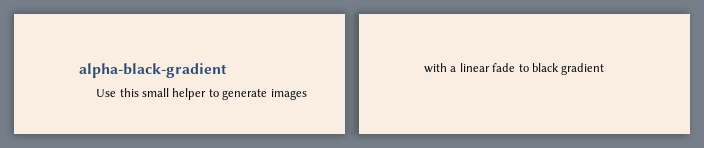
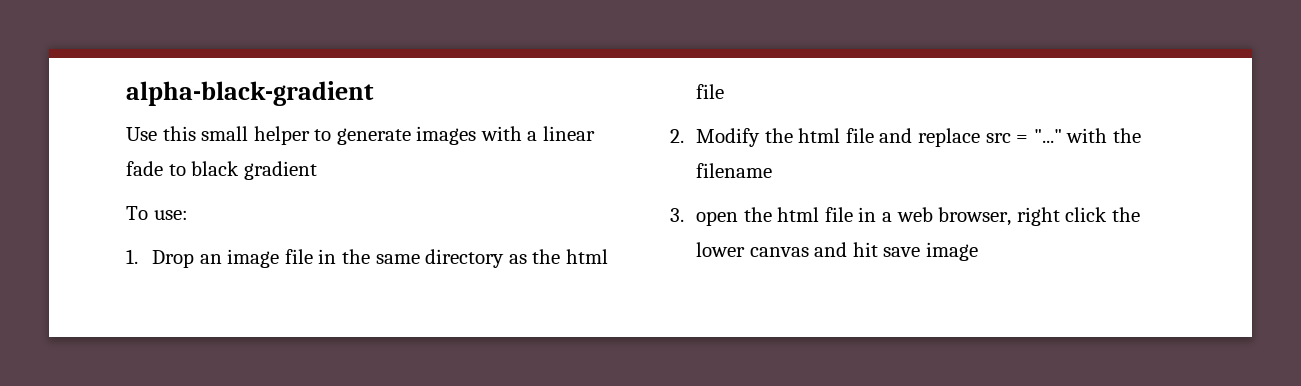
+ To use:
+ 1. Drop an image file in the same directory as the html file
+ 2. Modify the html file and replace src = "..." with the filename
+ 3. open the html file in a web browser, right click the lower canvas and hit save image

